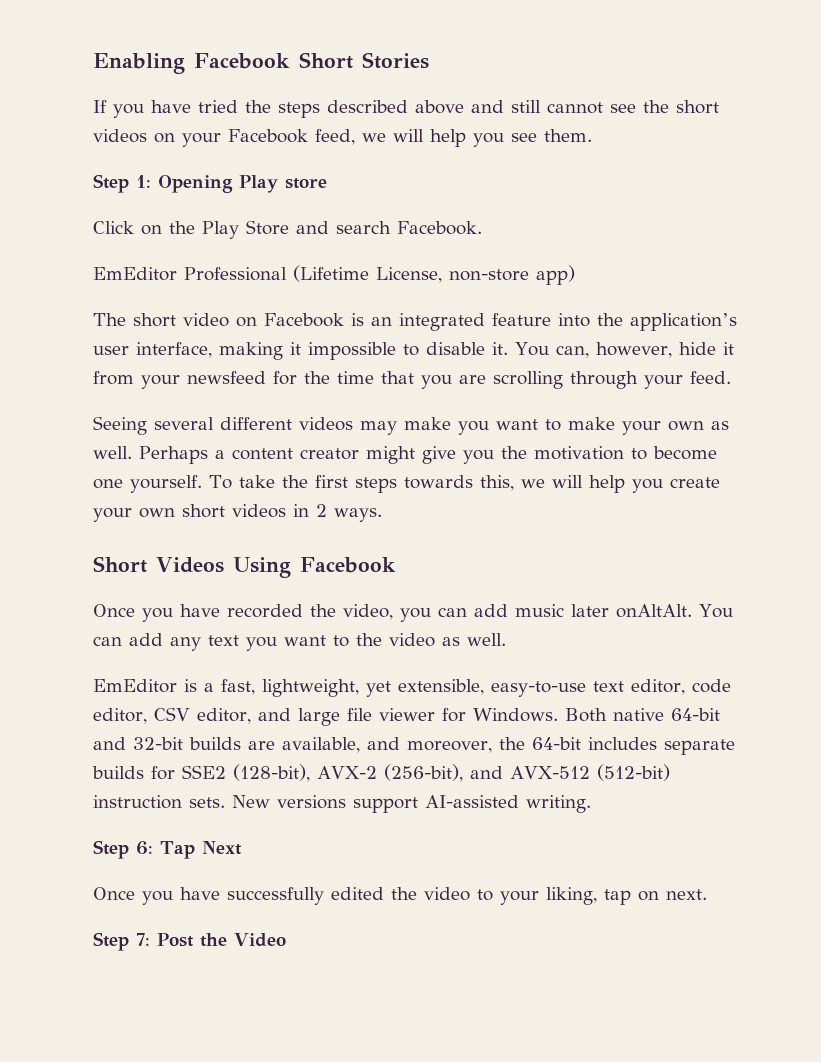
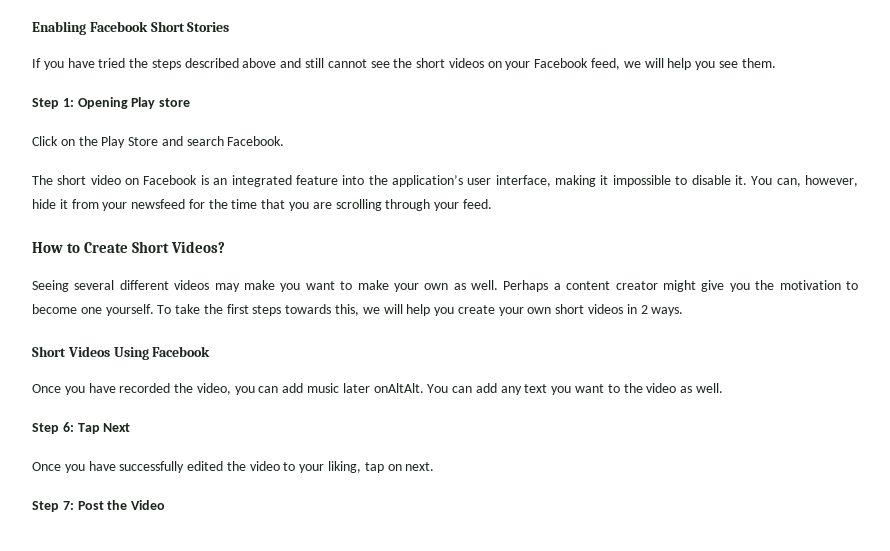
- EmEditor Professional (Lifetime License, non-store app)
+ How to Create Short Videos?
- EmEditor is a fast, lightweight, yet extensible, easy-to-use text editor, code editor, CSV editor, and large file viewer for Windows. Both native 64-bit and 32-bit builds are available, and moreover, the 64-bit includes separate builds for SSE2 (128-bit), AVX-2 (256-bit), and AVX-512 (512-bit) instruction sets. New versions support AI-assisted writing.

